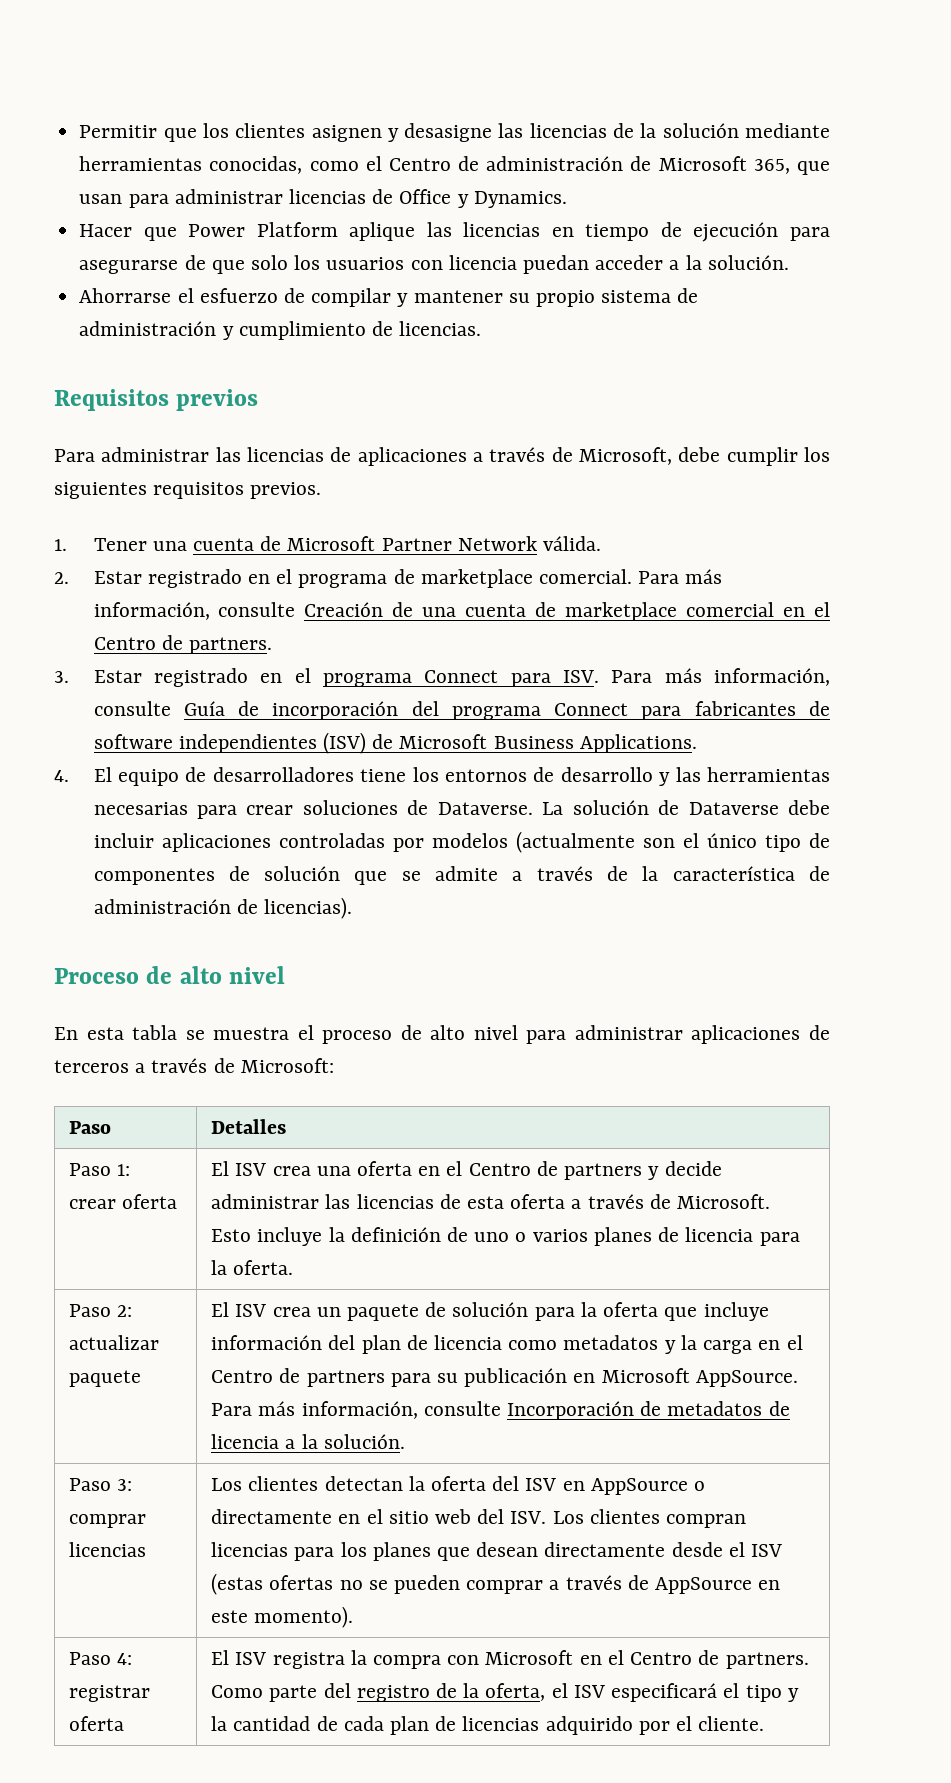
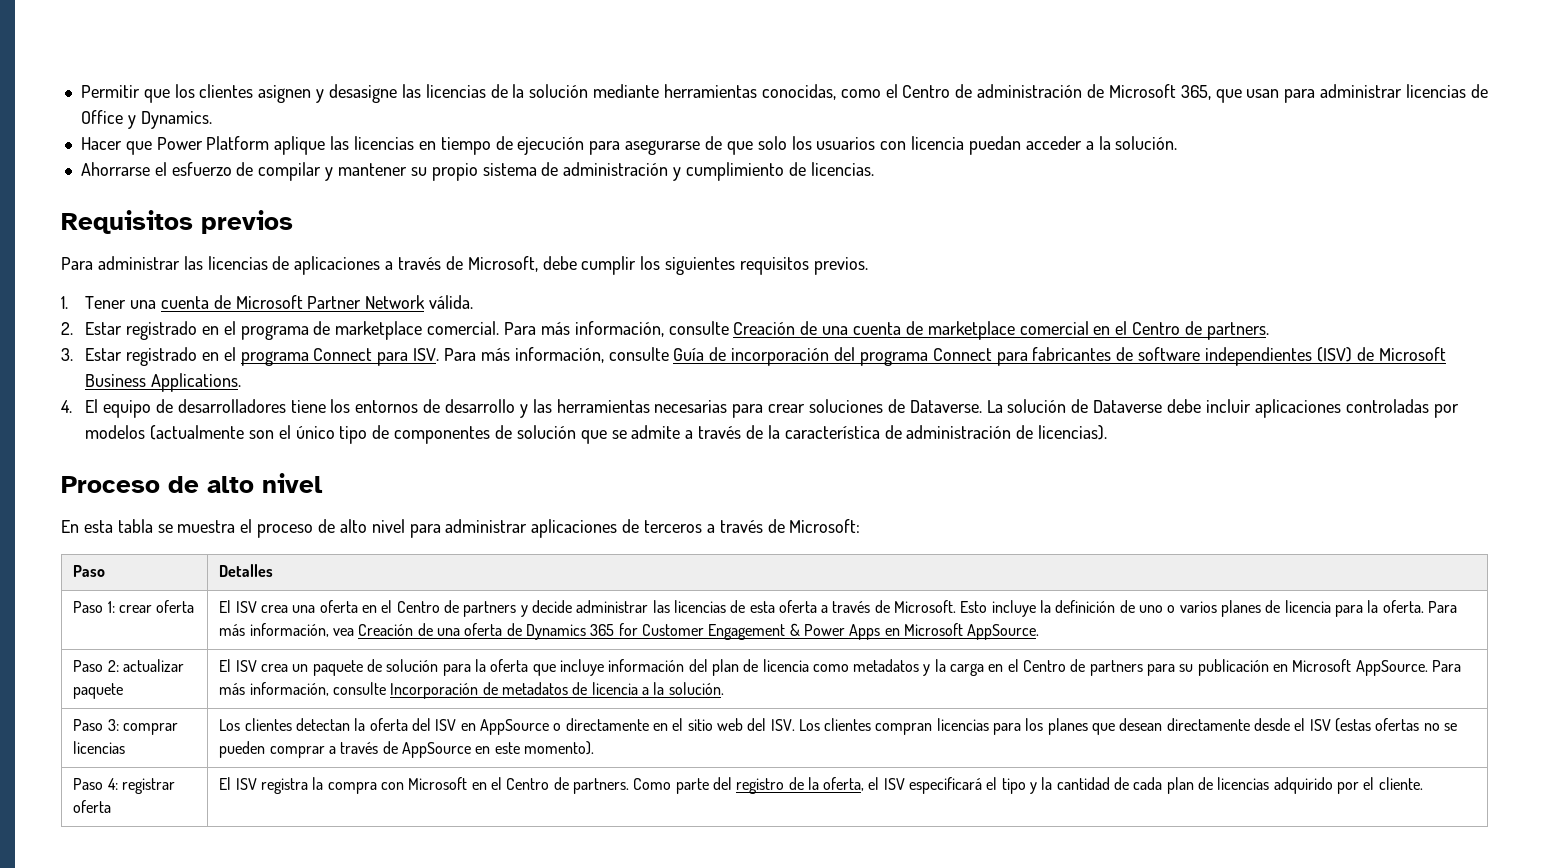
+ Para más información, vea Creación de una oferta de Dynamics 365 for Customer Engagement & Power Apps en Microsoft AppSource.

